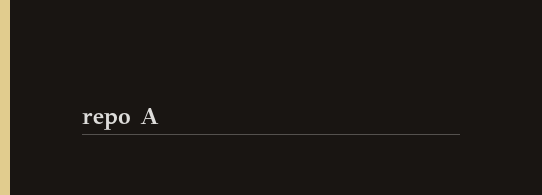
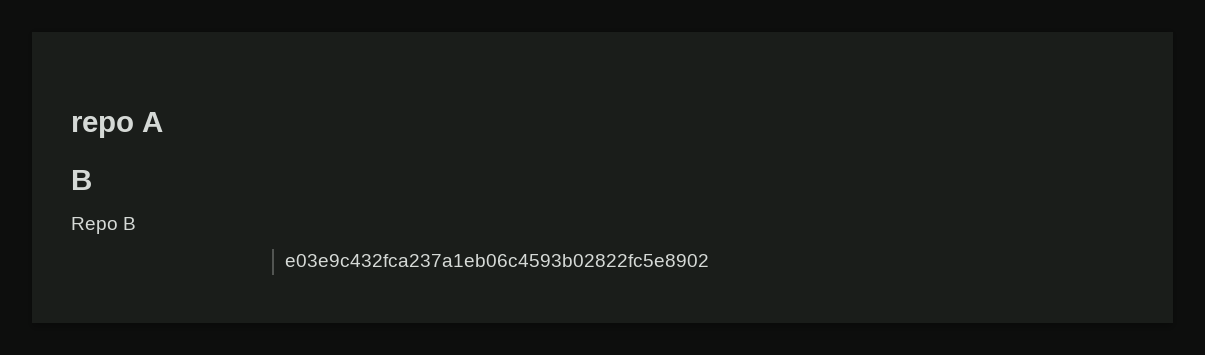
  repo A
+ B
+ Repo B
+ e03e9c432fca237a1eb06c4593b02822fc5e8902

